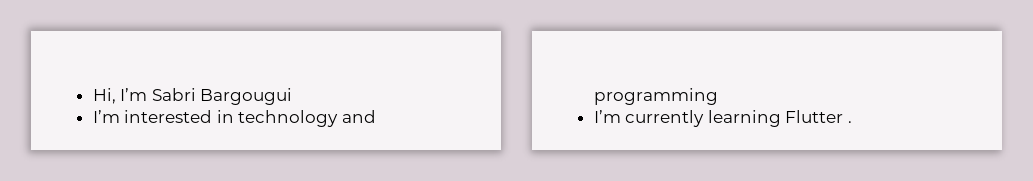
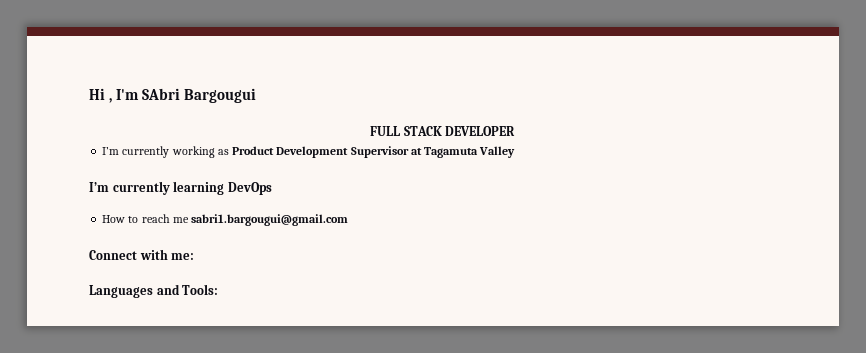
- Hi, I’m Sabri Bargougui
- I’m interested in technology and programming
- I’m currently learning Flutter .
+ Hi , I'm SAbri Bargougui
+ FULL STACK DEVELOPER
+ I’m currently working as Product Development Supervisor at Tagamuta Valley
+ I’m currently learning DevOps
+ How to reach me sabri1.bargougui@gmail.com
+ Connect with me:
+ Languages and Tools:

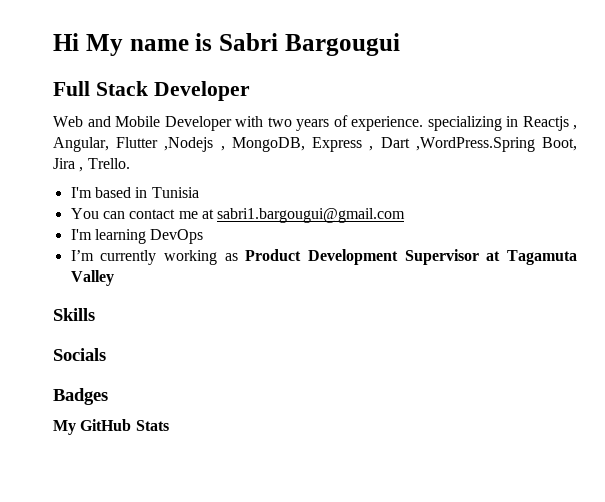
- Hi , I'm SAbri Bargougui
- FULL STACK DEVELOPER
+ Hi My name is Sabri Bargougui
+ Full Stack Developer
+ Web and Mobile Developer with two years of experience. specializing in Reactjs , Angular, Flutter ,Nodejs , MongoDB, Express , Dart ,WordPress.Spring Boot, Jira , Trello.
+ I'm based in Tunisia
+ You can contact me at sabri1.bargougui@gmail.com
+ I'm learning DevOps
- I’m currently learning DevOps
- How to reach me sabri1.bargougui@gmail.com
- Connect with me:
- Languages and Tools:
+ Skills
+ Socials
+ Badges
+ My GitHub Stats

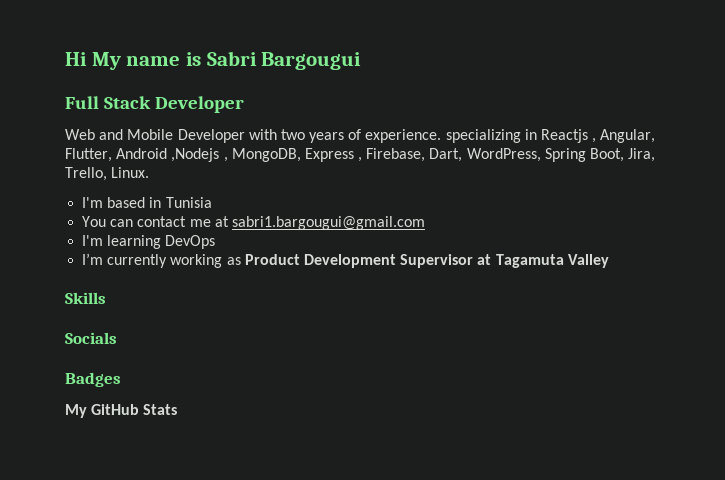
- Web and Mobile Developer with two years of experience. specializing in Reactjs , Angular, Flutter ,Nodejs , MongoDB, Express , Dart ,WordPress.Spring Boot, Jira , Trello.
+ Web and Mobile Developer with two years of experience. specializing in Reactjs , Angular, Flutter, Android ,Nodejs , MongoDB, Express , Firebase, Dart, WordPress, Spring Boot, Jira, Trello, Linux.

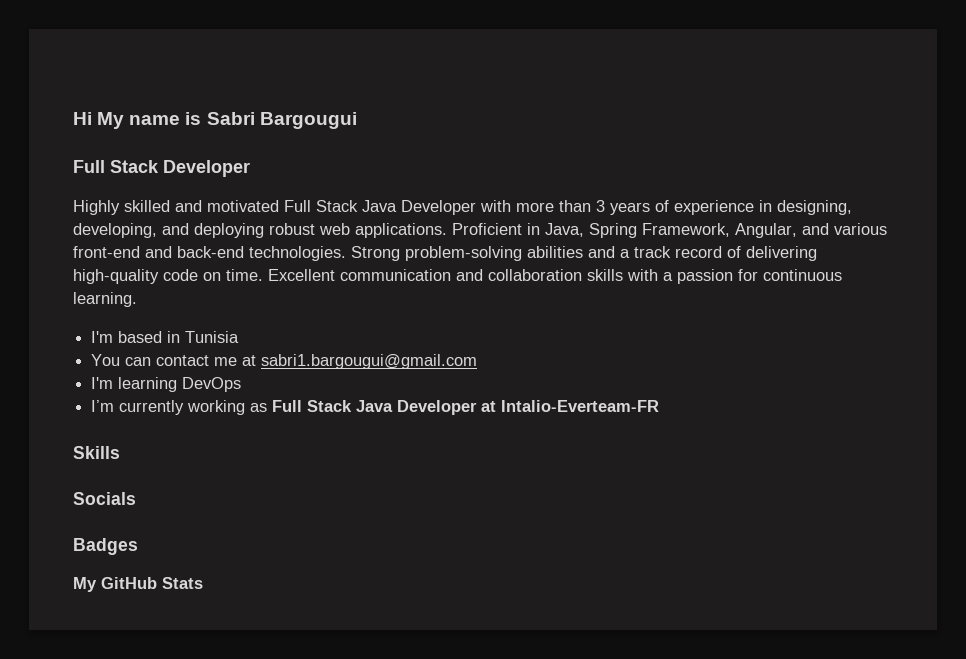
- Web and Mobile Developer with two years of experience. specializing in Reactjs , Angular, Flutter, Android ,Nodejs , MongoDB, Express , Firebase, Dart, WordPress, Spring Boot, Jira, Trello, Linux.
+ Highly skilled and motivated Full Stack Java Developer with more than 3 years of experience in designing, developing, and deploying robust web applications. Proficient in Java, Spring Framework, Angular, and various front-end and back-end technologies. Strong problem-solving abilities and a track record of delivering high-quality code on time. Excellent communication and collaboration skills with a passion for continuous learning.
- I’m currently working as Product Development Supervisor at Tagamuta Valley
+ I’m currently working as Full Stack Java Developer at Intalio-Everteam-FR

